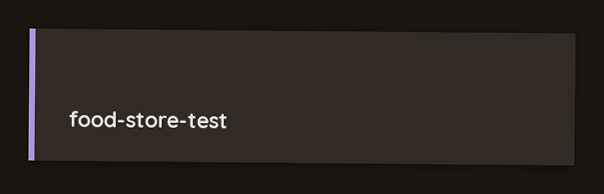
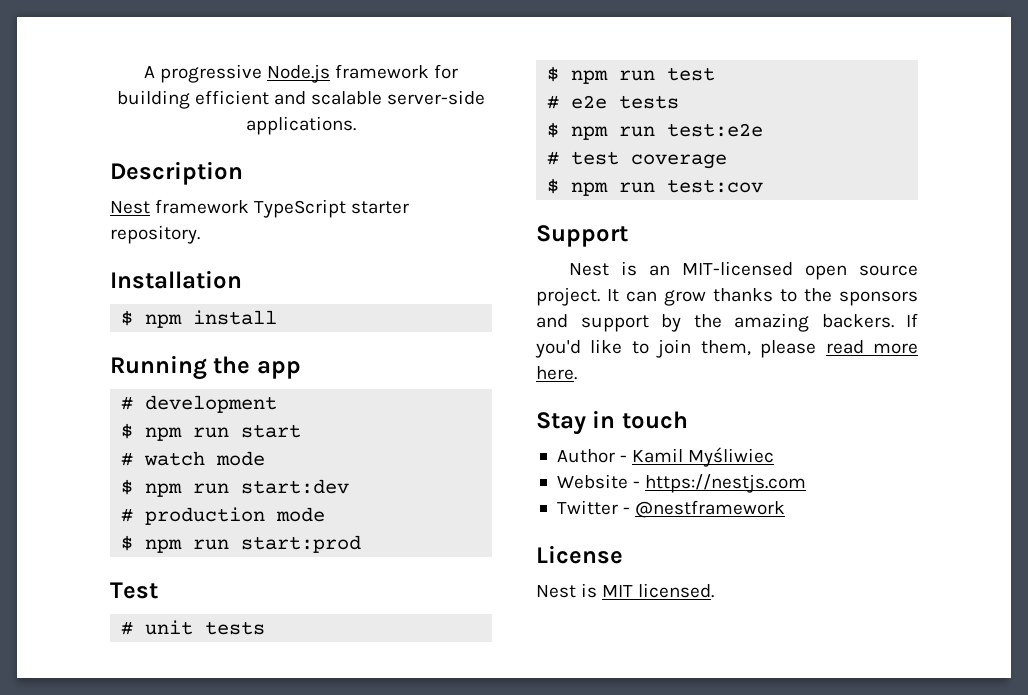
- food-store-test
+ A progressive Node.js framework for building efficient and scalable server-side applications.
+ Description
+ Nest framework TypeScript starter repository.
+ Installation
+ $ npm install
+ Running the app
+ # development
+ $ npm run start
+ # watch mode
+ $ npm run start:dev
+ # production mode
+ $ npm run start:prod
+ Test
+ # unit tests
+ $ npm run test
+ # e2e tests
+ $ npm run test:e2e
+ # test coverage
+ $ npm run test:cov
+ Support
+ Nest is an MIT-licensed open source project. It can grow thanks to the sponsors and support by the amazing backers. If you'd like to join them, please read more here.
+ Stay in touch
+ Author - Kamil Myśliwiec
+ Website - https://nestjs.com
+ Twitter - @nestframework
+ License
+ Nest is MIT licensed.

